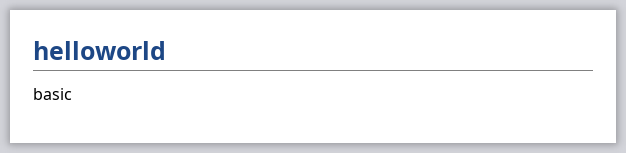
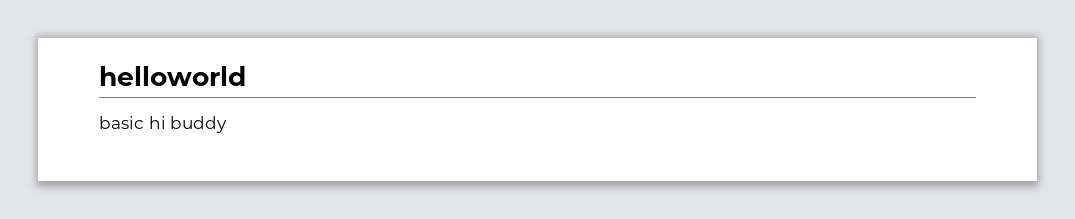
- basic
+ basic hi buddy

